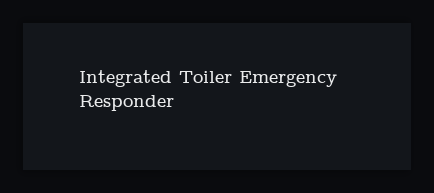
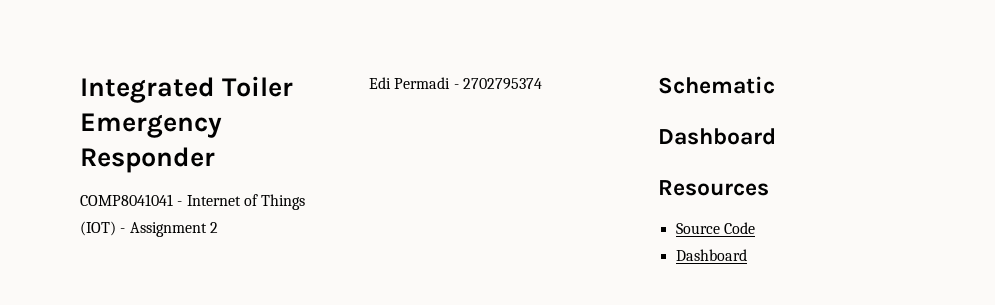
+ COMP8041041 - Internet of Things (IOT) - Assignment 2
+ Edi Permadi - 2702795374
+ Schematic
+ Dashboard
+ Resources
+ Source Code
+ Dashboard

